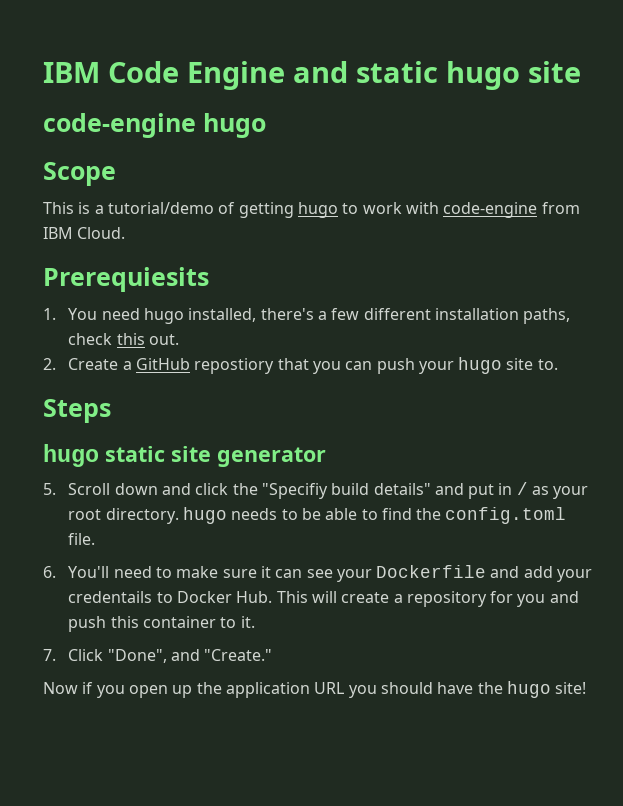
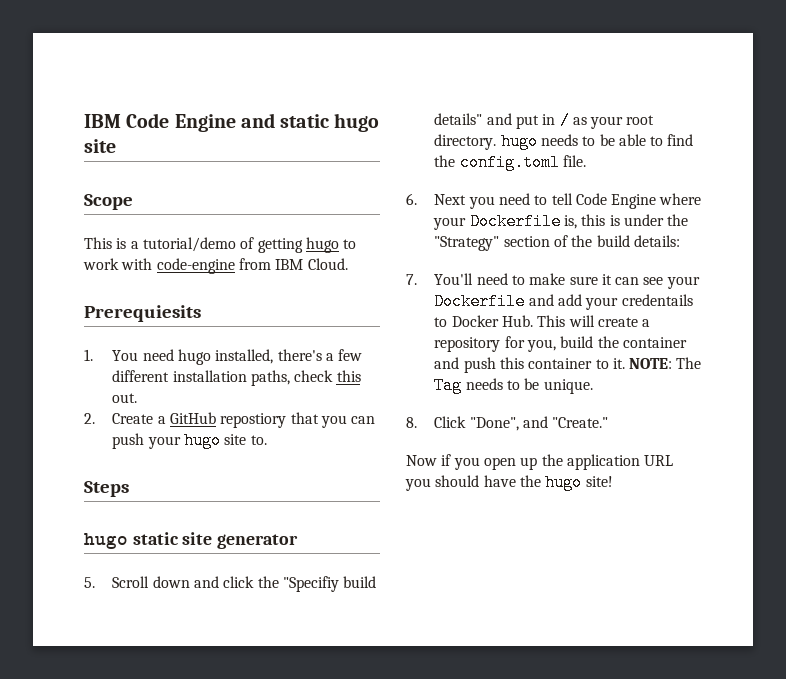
- code-engine hugo
- 6. You'll need to make sure it can see your Dockerfile and add your credentails to Docker Hub. This will create a repository for you and push this container to it.
- 7. Click "Done", and "Create."
+ 6. Next you need to tell Code Engine where your Dockerfile is, this is under the "Strategy" section of the build details:
+ 7. You'll need to make sure it can see your Dockerfile and add your credentails to Docker Hub. This will create a repository for you, build the container and push this container to it. NOTE: The Tag needs to be unique.
+ 8. Click "Done", and "Create."

